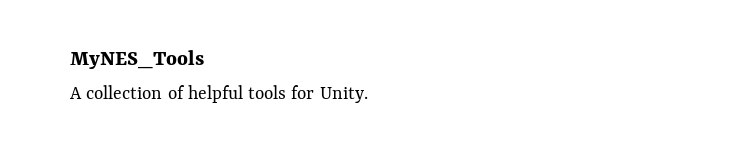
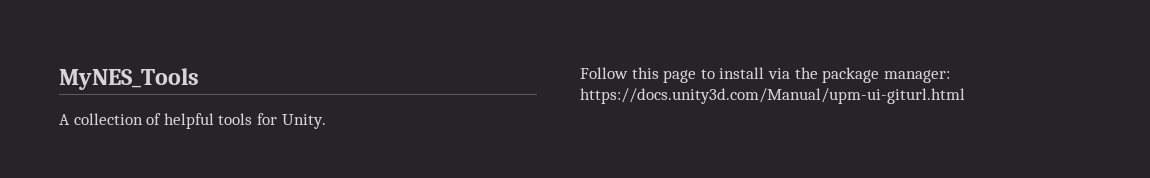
+ Follow this page to install via the package manager: https://docs.unity3d.com/Manual/upm-ui-giturl.html

